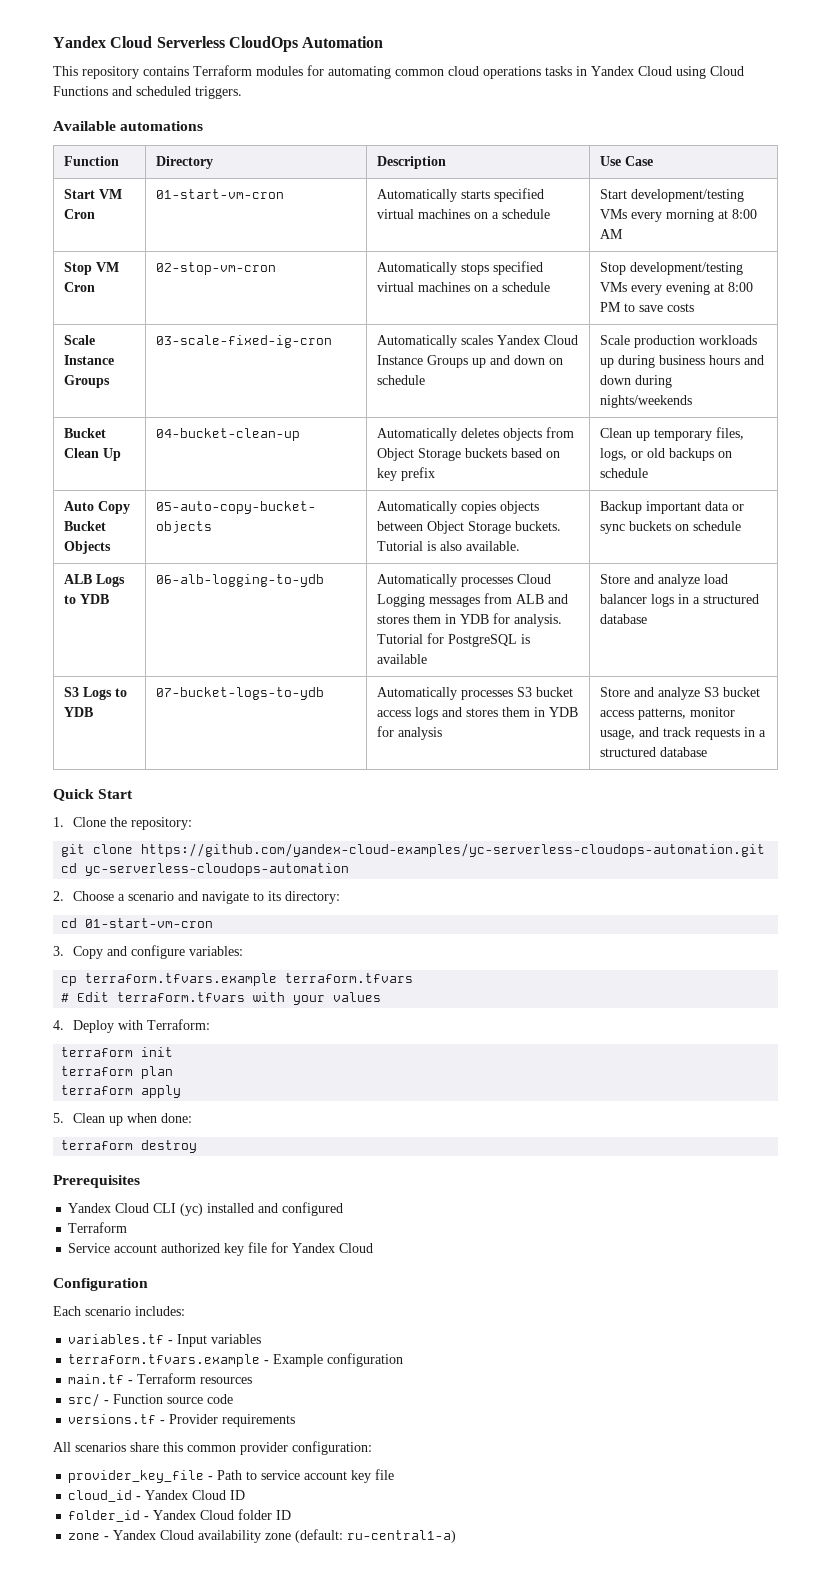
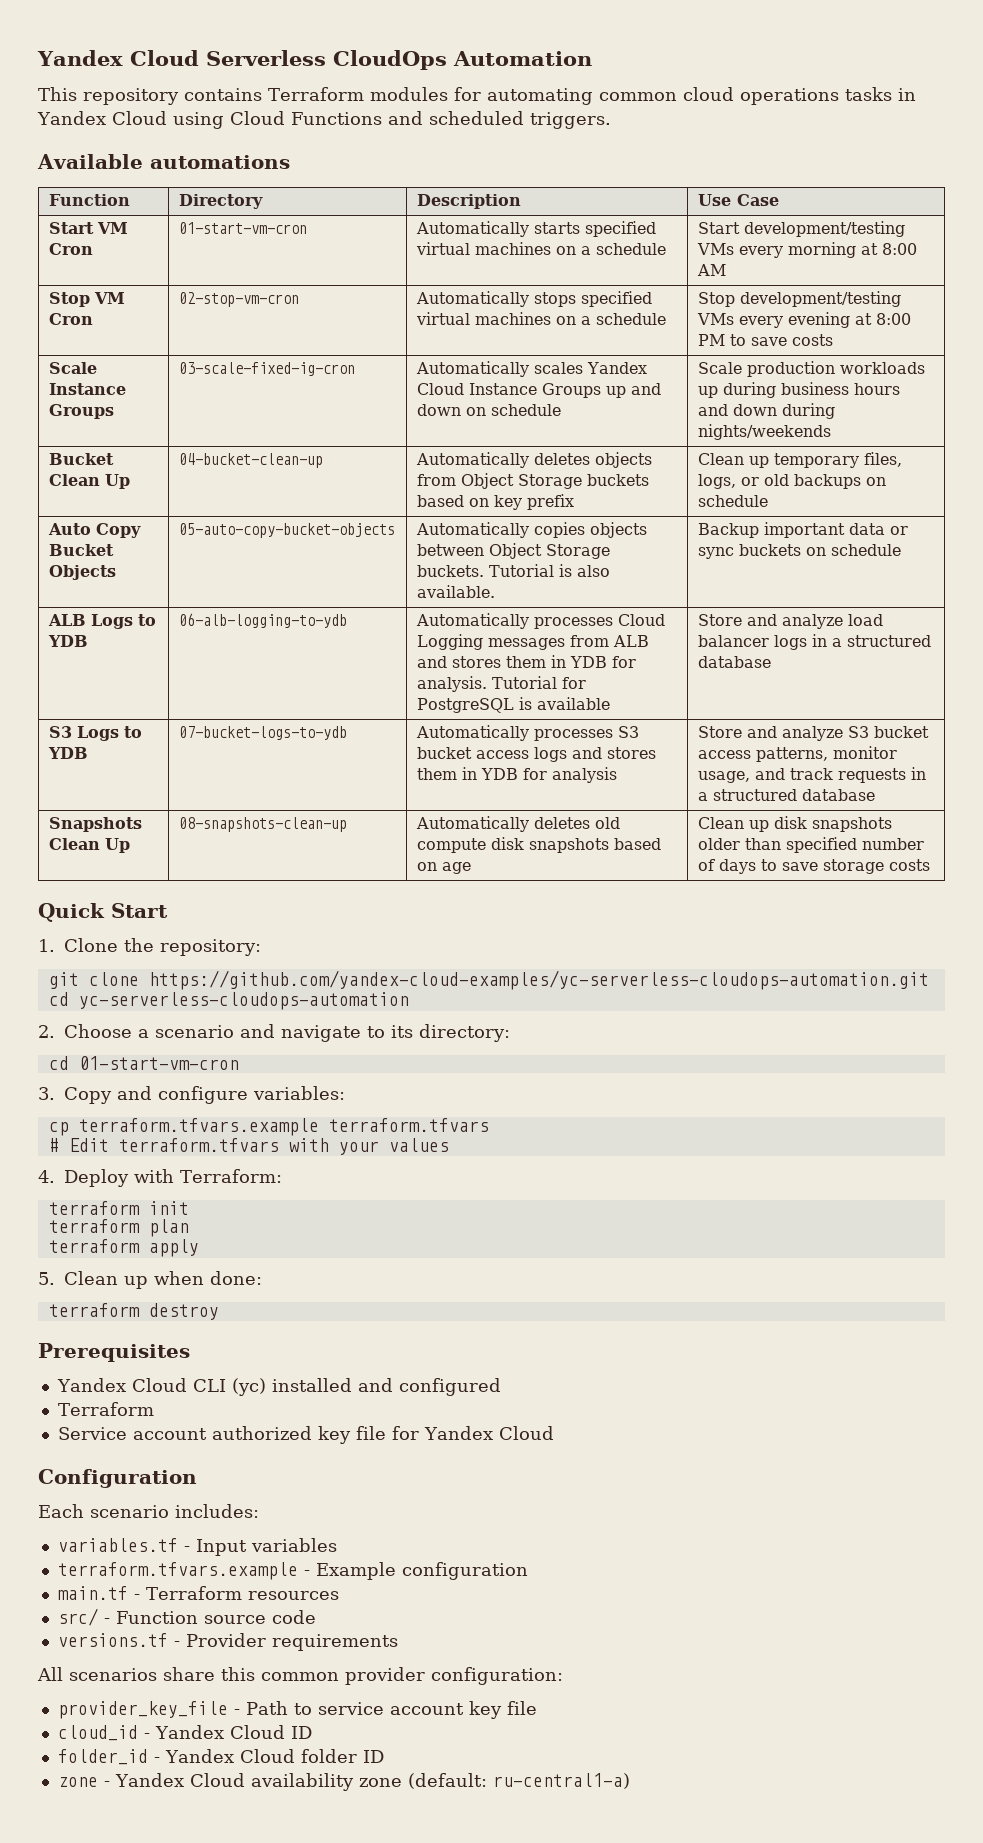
+ Snapshots Clean Up | 08-snapshots-clean-up | Automatically deletes old compute disk snapshots based on age | Clean up disk snapshots older than specified number of days to save storage costs

